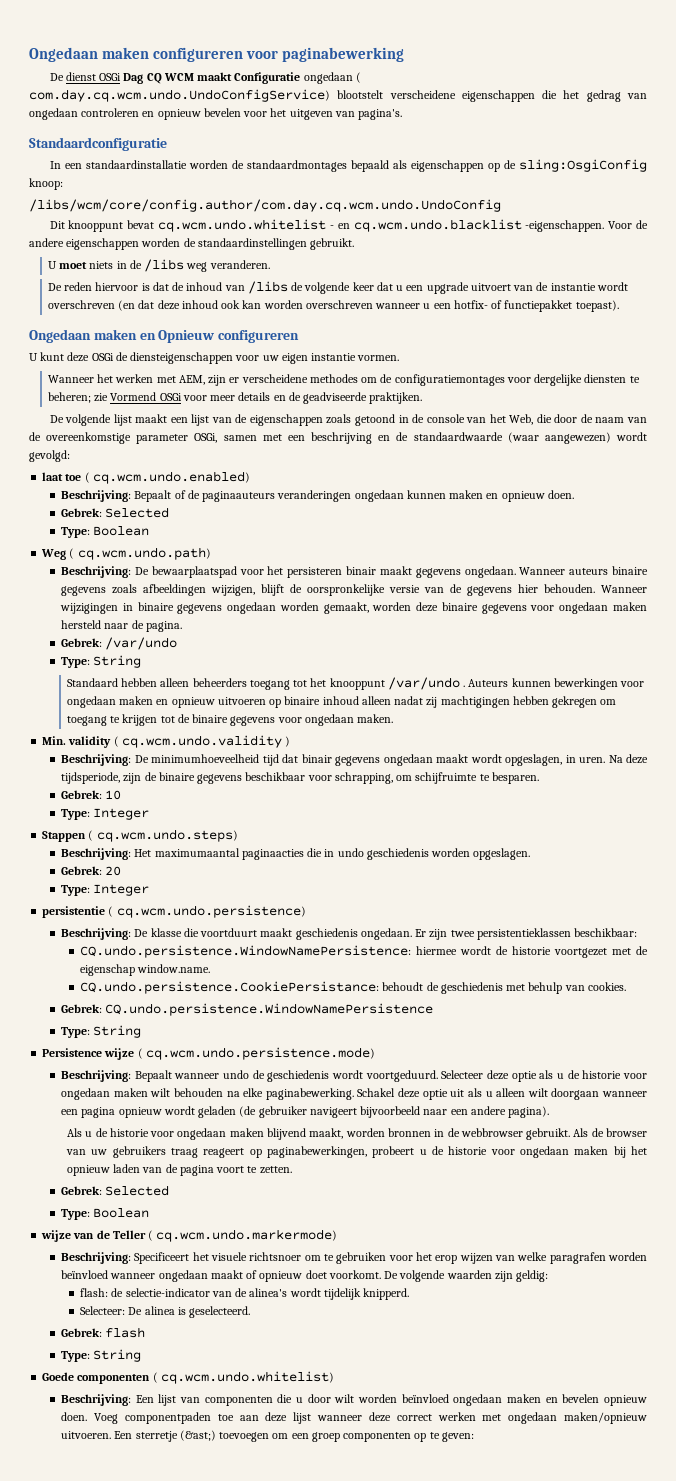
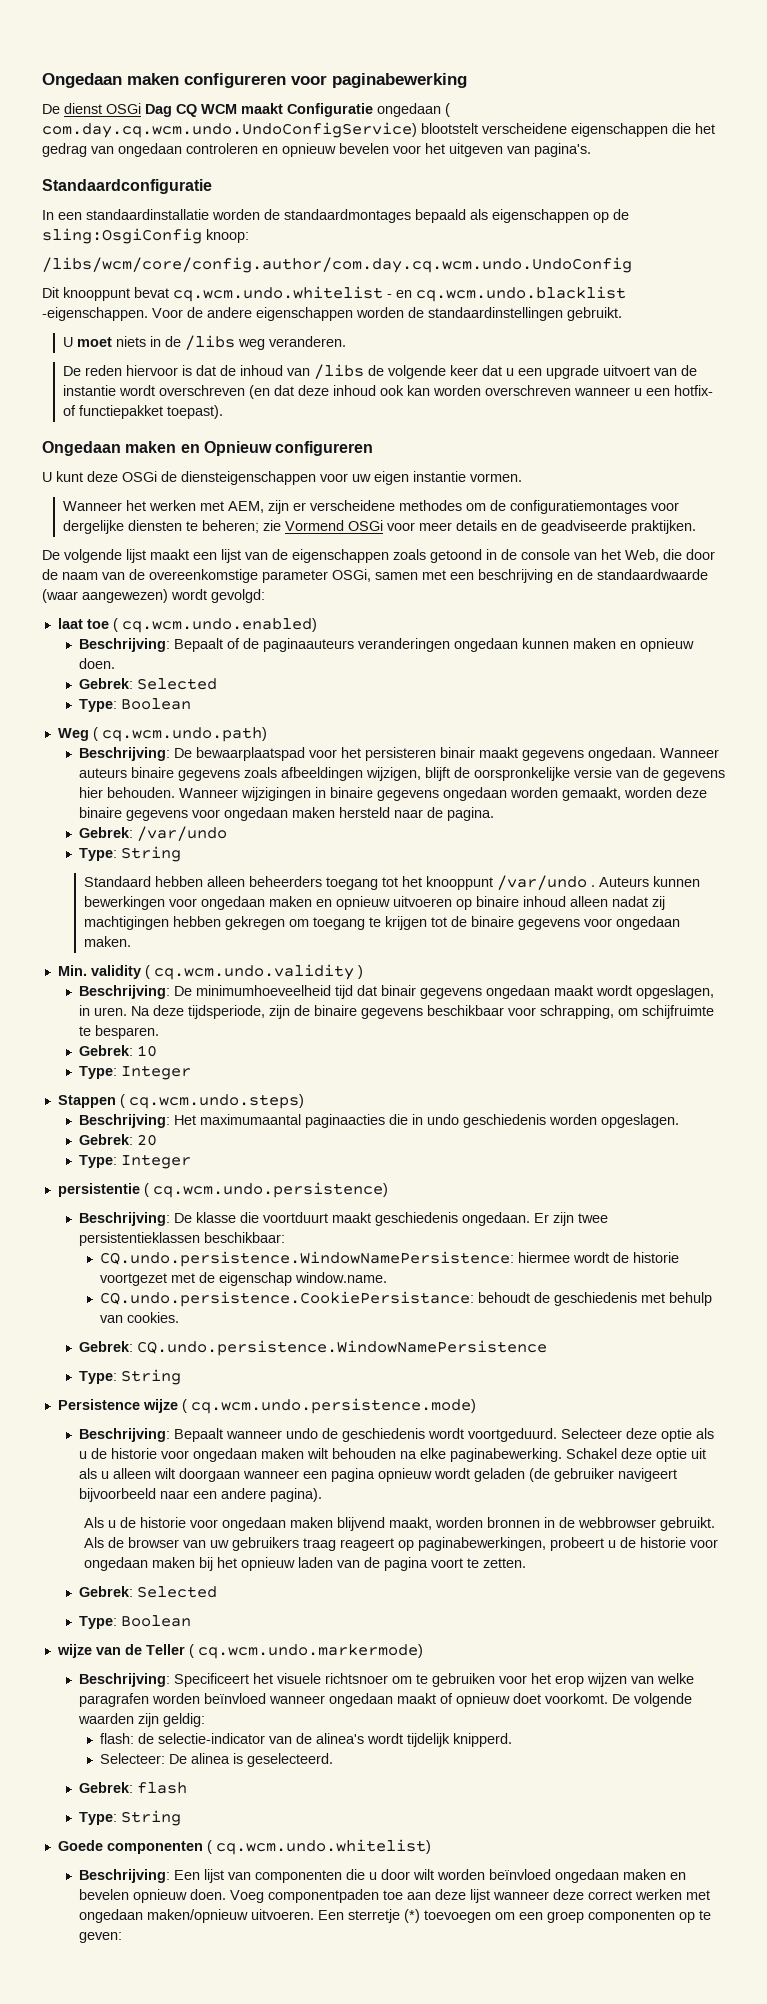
- Een sterretje (&ast;) toevoegen om een groep componenten op te geven:
+ Een sterretje (*) toevoegen om een groep componenten op te geven:

